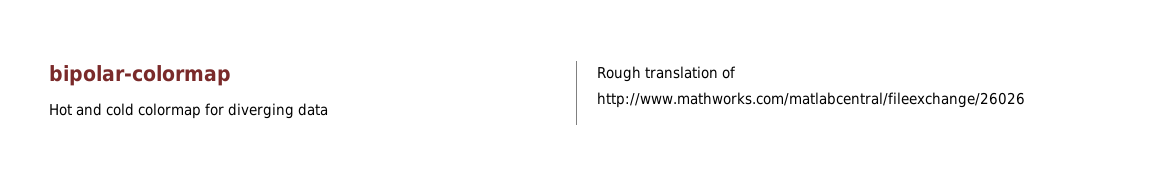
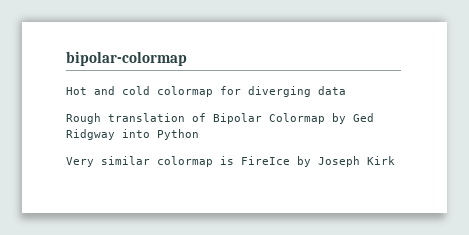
- Rough translation of http://www.mathworks.com/matlabcentral/fileexchange/26026
+ Rough translation of Bipolar Colormap by Ged Ridgway into Python
+ Very similar colormap is FireIce by Joseph Kirk

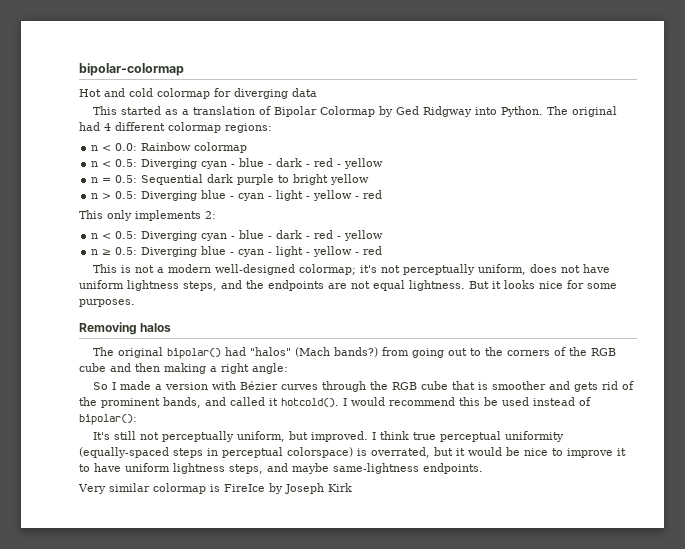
- Rough translation of Bipolar Colormap by Ged Ridgway into Python
+ This started as a translation of Bipolar Colormap by Ged Ridgway into Python. The original had 4 different colormap regions:
+ n < 0.0: Rainbow colormap
+ n < 0.5: Diverging cyan - blue - dark - red - yellow
+ n = 0.5: Sequential dark purple to bright yellow
+ n > 0.5: Diverging blue - cyan - light - yellow - red
+ This only implements 2:
+ n < 0.5: Diverging cyan - blue - dark - red - yellow
+ n ≥ 0.5: Diverging blue - cyan - light - yellow - red
+ This is not a modern well-designed colormap; it's not perceptually uniform, does not have uniform lightness steps, and the endpoints are not equal lightness. But it looks nice for some purposes.
+ Removing halos
+ The original bipolar() had "halos" (Mach bands?) from going out to the corners of the RGB cube and then making a right angle:
+ So I made a version with Bézier curves through the RGB cube that is smoother and gets rid of the prominent bands, and called it hotcold(). I would recommend this be used instead of bipolar():
+ It's still not perceptually uniform, but improved. I think true perceptual uniformity (equally-spaced steps in perceptual colorspace) is overrated, but it would be nice to improve it to have uniform lightness steps, and maybe same-lightness endpoints.

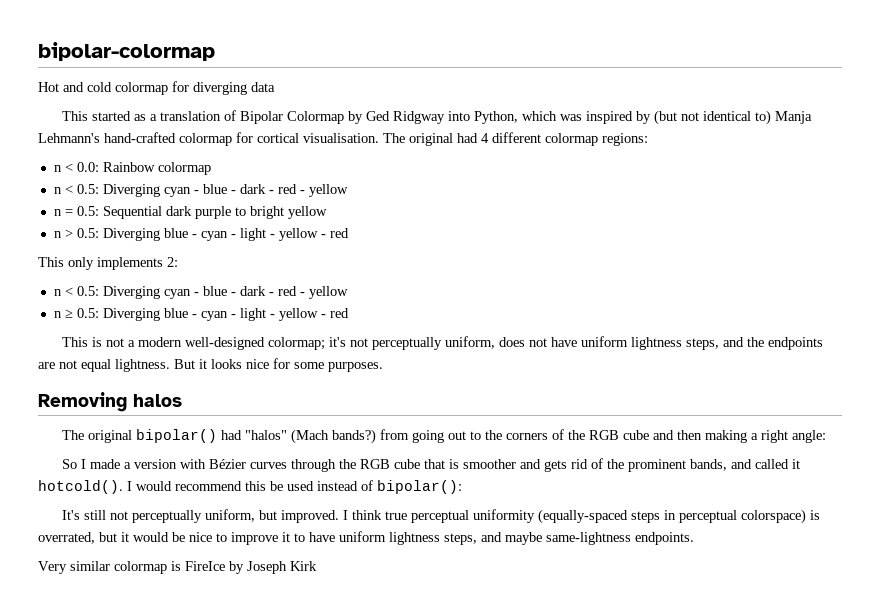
- This started as a translation of Bipolar Colormap by Ged Ridgway into Python.
+ This started as a translation of Bipolar Colormap by Ged Ridgway into Python, which was inspired by (but not identical to) Manja Lehmann's hand-crafted colormap for cortical visualisation.

